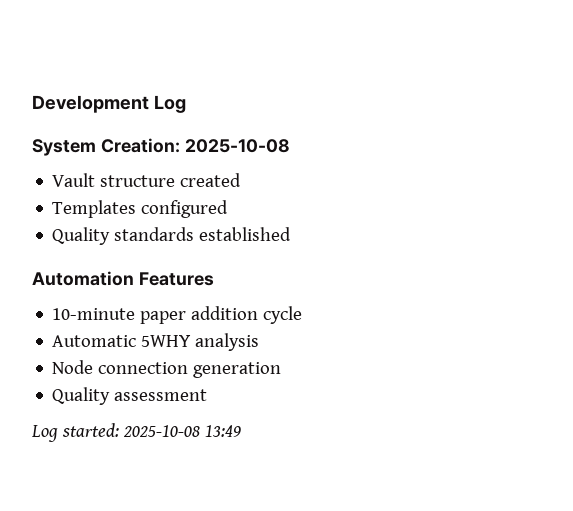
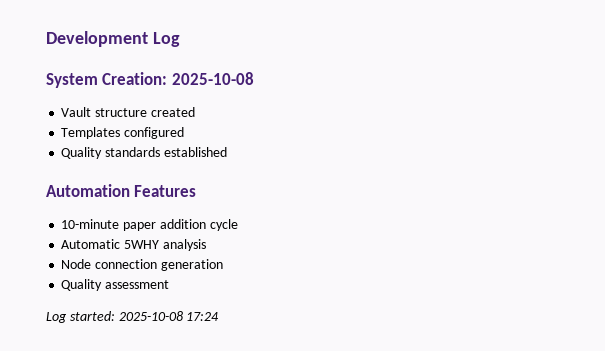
- Log started: 2025-10-08 13:49
+ Log started: 2025-10-08 17:24

